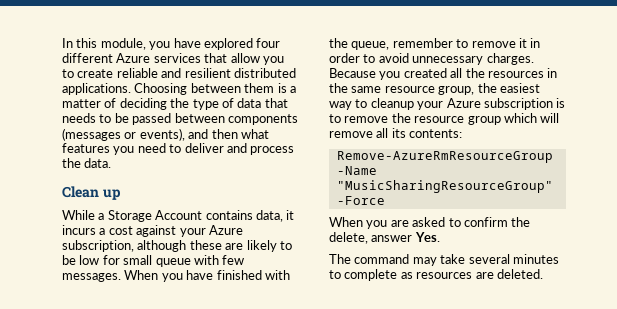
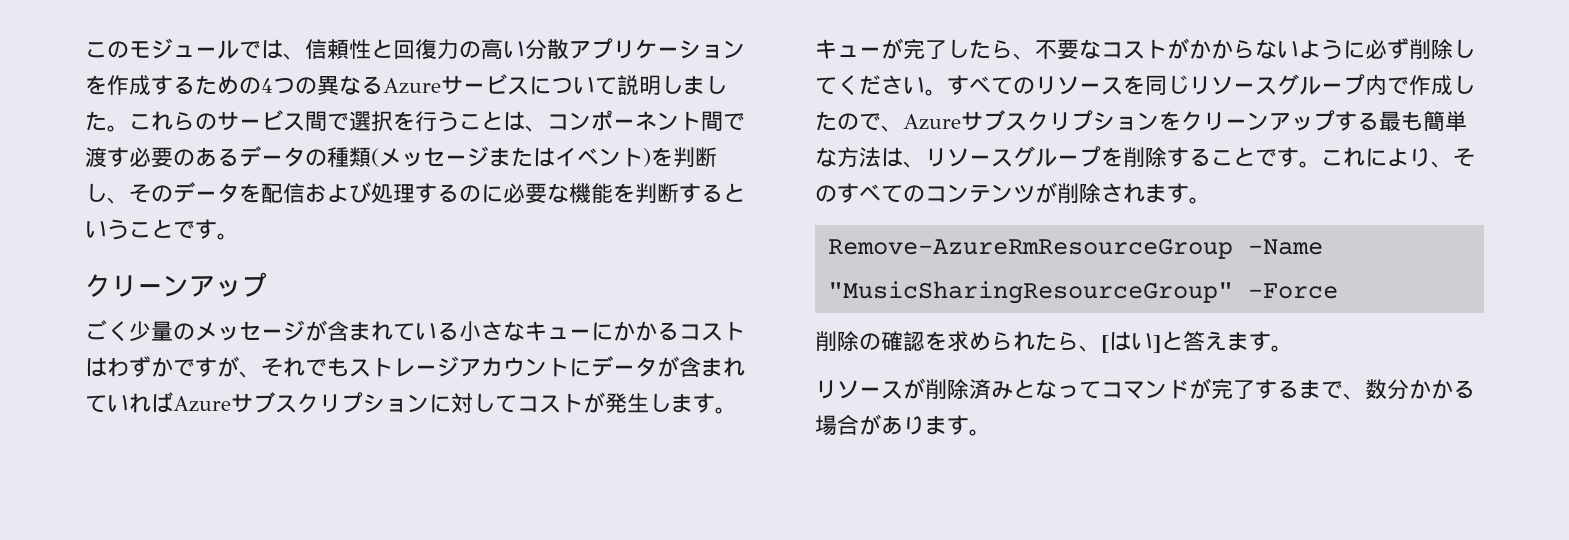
- In this module, you have explored four different Azure services that allow you to create reliable and resilient distributed applications. Choosing between them is a matter of deciding the type of data that needs to be passed between components (messages or events), and then what features you need to deliver and process the data.
- Clean up
- While a Storage Account contains data, it incurs a cost against your Azure subscription, although these are likely to be low for small queue with few messages. When you have finished with the queue, remember to remove it in order to avoid unnecessary charges. Because you created all the resources in the same resource group, the easiest way to cleanup your Azure subscription is to remove the resource group which will remove all its contents:
+ このモジュールでは、信頼性と回復力の高い分散アプリケーションを作成するための4つの異なるAzureサービスについて説明しました。これらのサービス間で選択を行うことは、コンポーネント間で渡す必要のあるデータの種類(メッセージまたはイベント)を判断し、そのデータを配信および処理するのに必要な機能を判断するということです。
+ クリーンアップ
+ ごく少量のメッセージが含まれている小さなキューにかかるコストはわずかですが、それでもストレージアカウントにデータが含まれていればAzureサブスクリプションに対してコストが発生します。キューが完了したら、不要なコストがかからないように必ず削除してください。すべてのリソースを同じリソースグループ内で作成したので、Azureサブスクリプションをクリーンアップする最も簡単な方法は、リソースグループを削除することです。これにより、そのすべてのコンテンツが削除されます。
  Remove-AzureRmResourceGroup -Name "MusicSharingResourceGroup" -Force
- When you are asked to confirm the delete, answer Yes.
- The command may take several minutes to complete as resources are deleted.
+ 削除の確認を求められたら、[はい]と答えます。
+ リソースが削除済みとなってコマンドが完了するまで、数分かかる場合があります。

